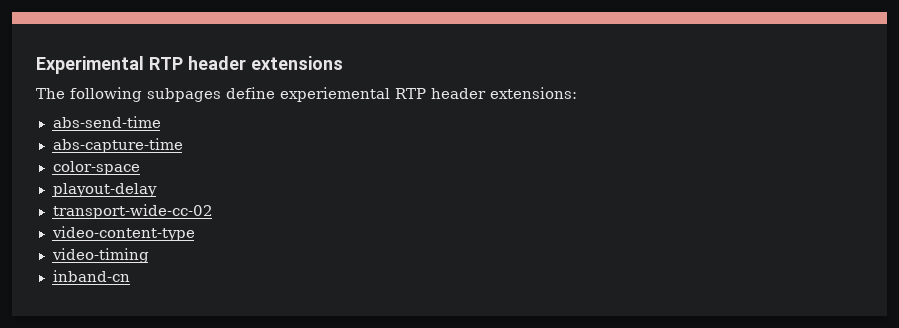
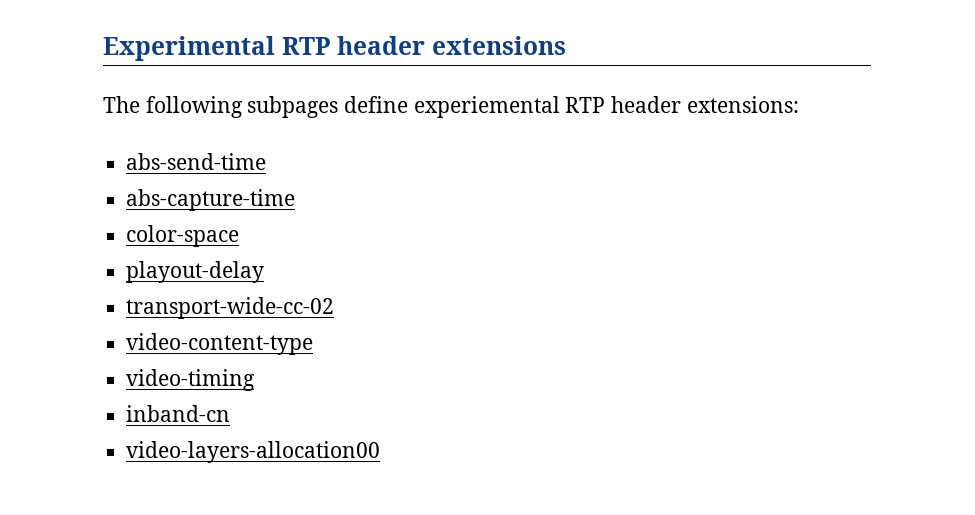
+ video-layers-allocation00

